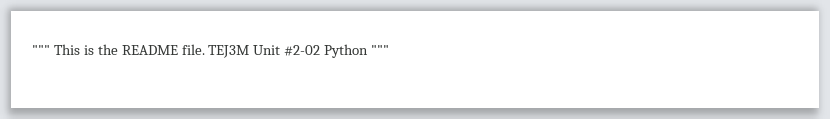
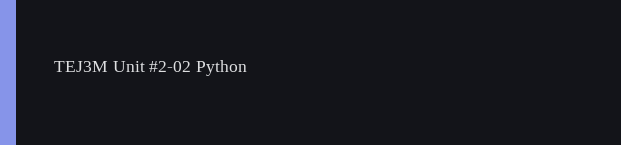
- """ This is the README file. TEJ3M Unit #2-02 Python """
+ TEJ3M Unit #2-02 Python

